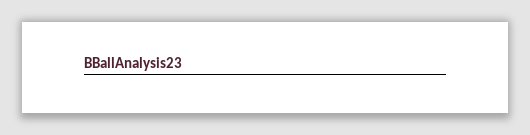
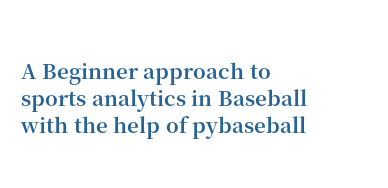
- BBallAnalysis23
+ A Beginner approach to sports analytics in Baseball with the help of pybaseball

